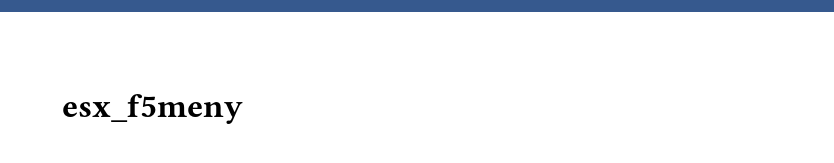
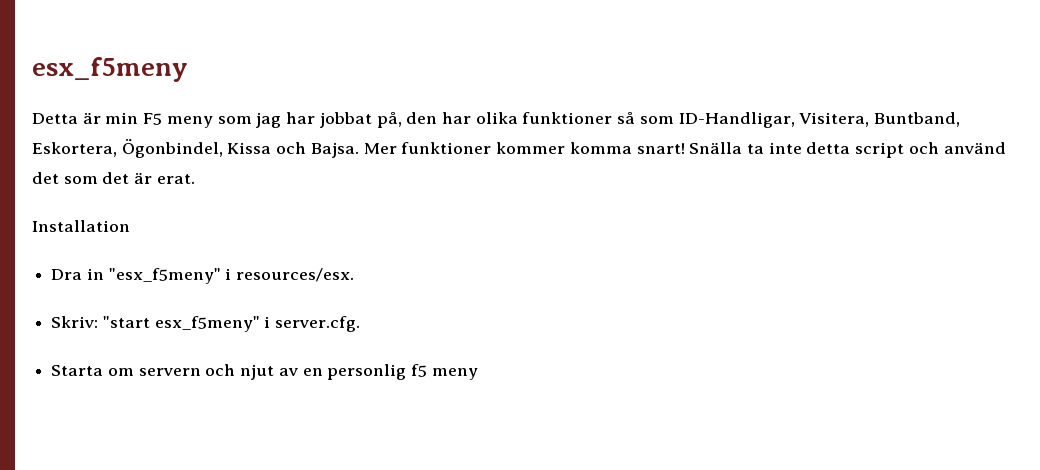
+ Detta är min F5 meny som jag har jobbat på, den har olika funktioner så som ID-Handligar, Visitera, Buntband, Eskortera, Ögonbindel, Kissa och Bajsa. Mer funktioner kommer komma snart! Snälla ta inte detta script och använd det som det är erat.
+ Installation
+ Dra in "esx_f5meny" i resources/esx.
+ Skriv: "start esx_f5meny" i server.cfg.
+ Starta om servern och njut av en personlig f5 meny

